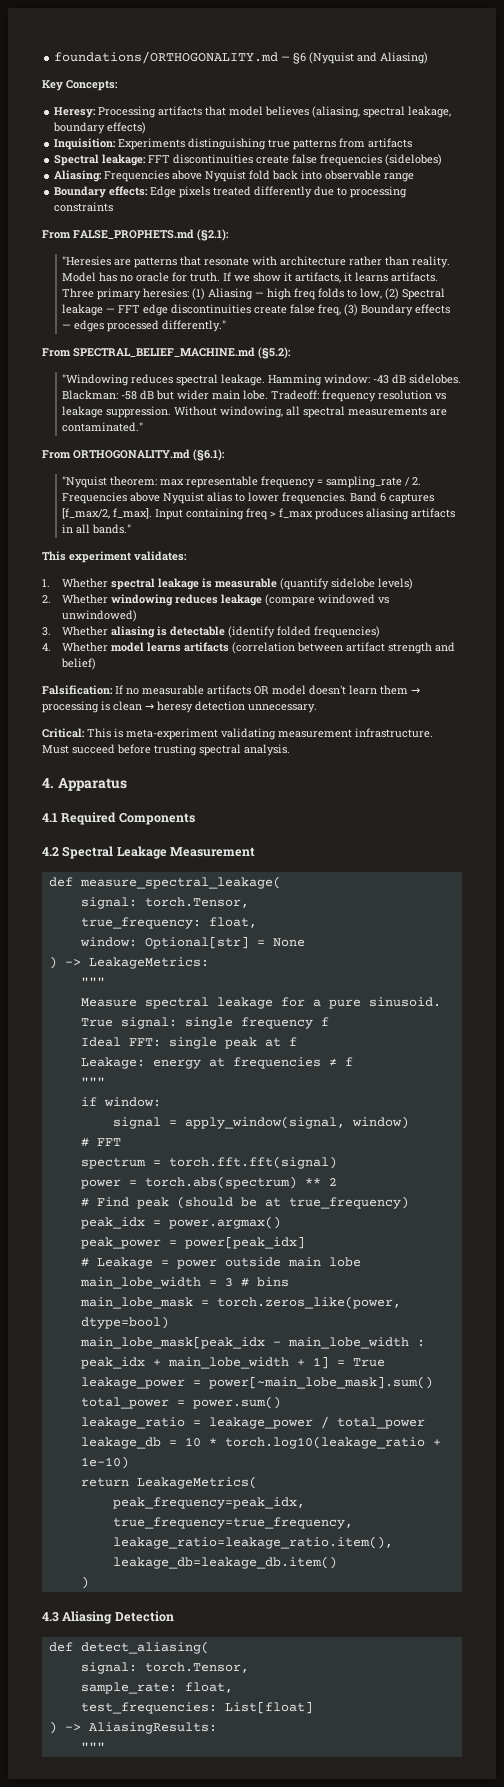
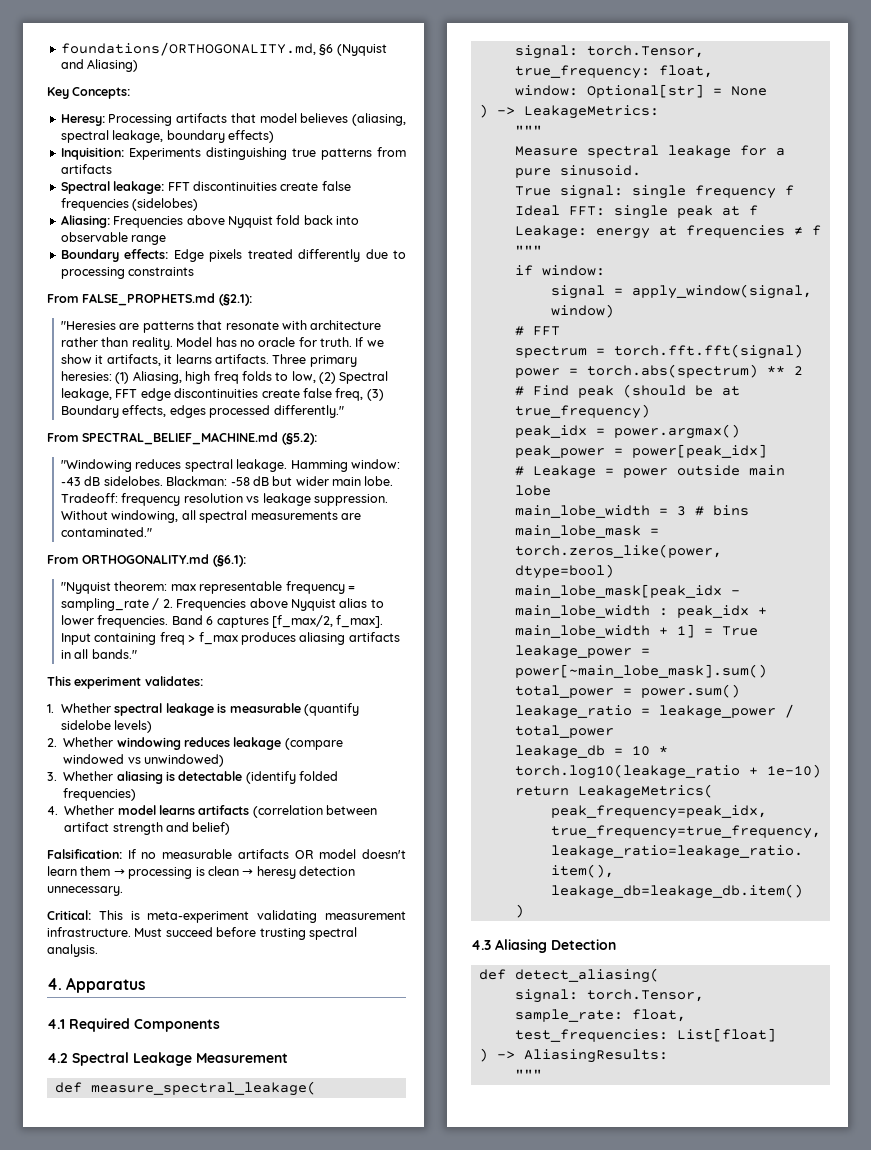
- foundations/ORTHOGONALITY.md — §6 (Nyquist and Aliasing)
+ foundations/ORTHOGONALITY.md, §6 (Nyquist and Aliasing)
- Three primary heresies: (1) Aliasing — high freq folds to low, (2) Spectral leakage — FFT edge discontinuities create false freq, (3) Boundary effects — edges processed differently."
+ Three primary heresies: (1) Aliasing, high freq folds to low, (2) Spectral leakage, FFT edge discontinuities create false freq, (3) Boundary effects, edges processed differently."

